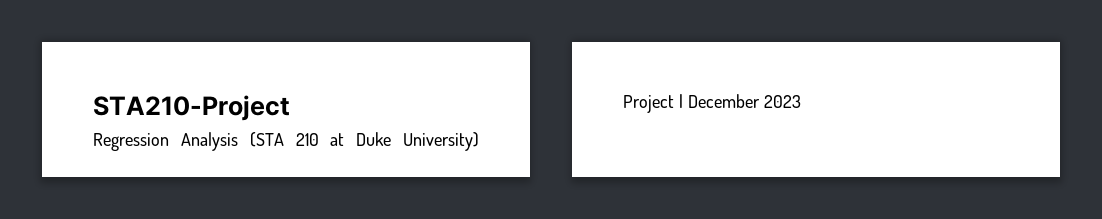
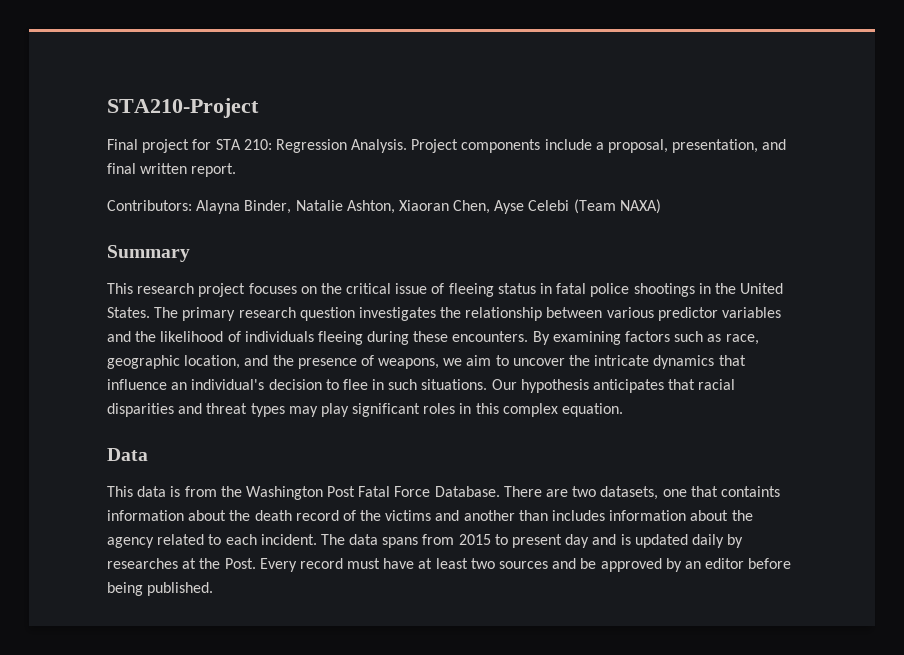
- Regression Analysis (STA 210 at Duke University) Project | December 2023
+ Final project for STA 210: Regression Analysis. Project components include a proposal, presentation, and final written report.
+ Contributors: Alayna Binder, Natalie Ashton, Xiaoran Chen, Ayse Celebi (Team NAXA)
+ Summary
+ This research project focuses on the critical issue of fleeing status in fatal police shootings in the United States. The primary research question investigates the relationship between various predictor variables and the likelihood of individuals fleeing during these encounters. By examining factors such as race, geographic location, and the presence of weapons, we aim to uncover the intricate dynamics that influence an individual's decision to flee in such situations. Our hypothesis anticipates that racial disparities and threat types may play significant roles in this complex equation.
+ Data
+ This data is from the Washington Post Fatal Force Database. There are two datasets, one that containts information about the death record of the victims and another than includes information about the agency related to each incident. The data spans from 2015 to present day and is updated daily by researches at the Post. Every record must have at least two sources and be approved by an editor before being published.

